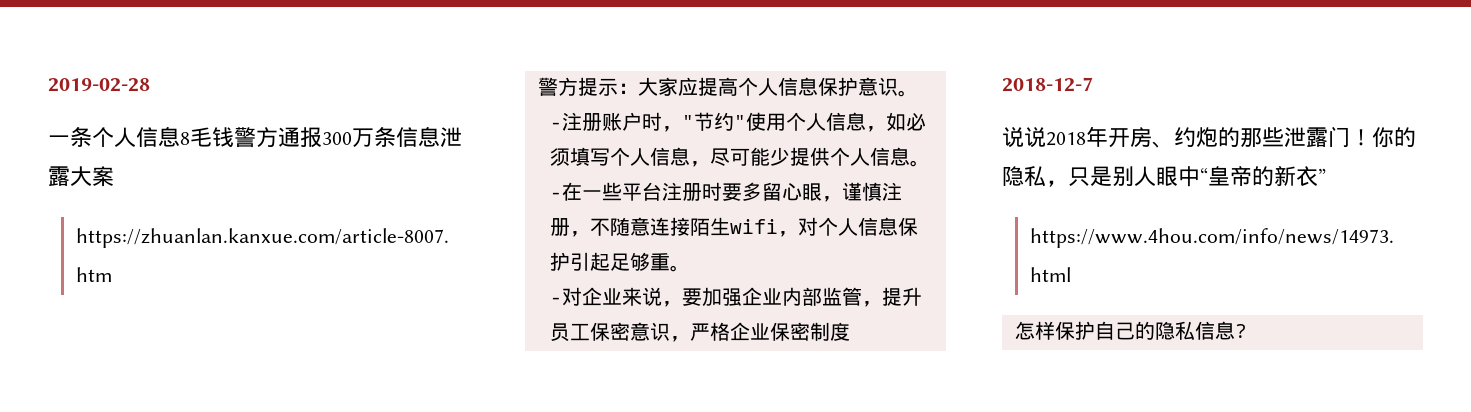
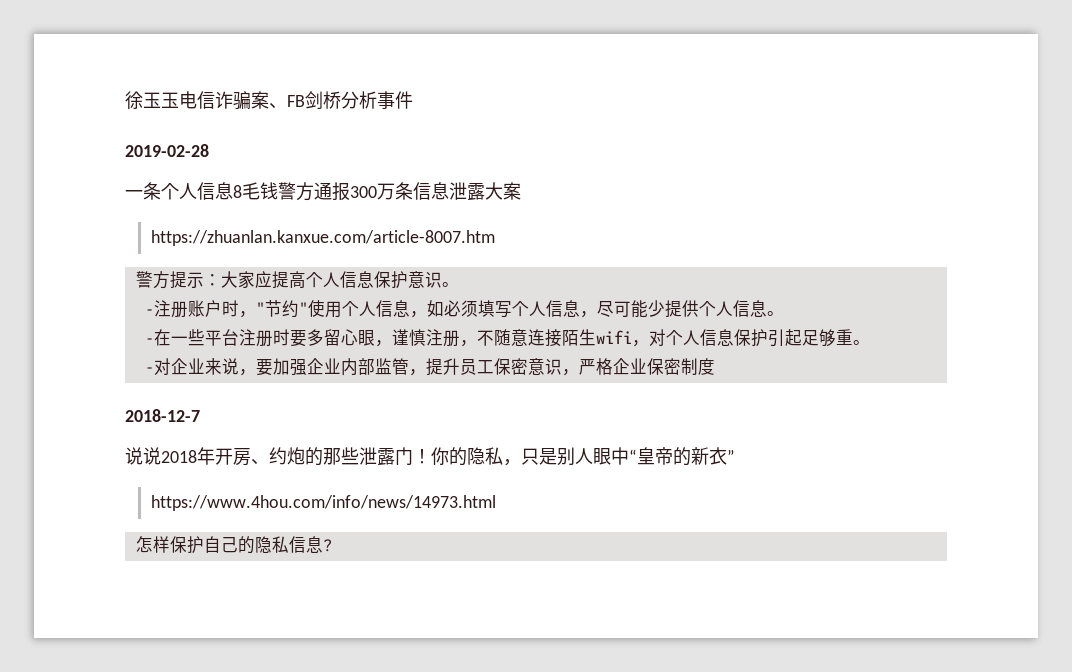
+ 徐玉玉电信诈骗案、FB剑桥分析事件

